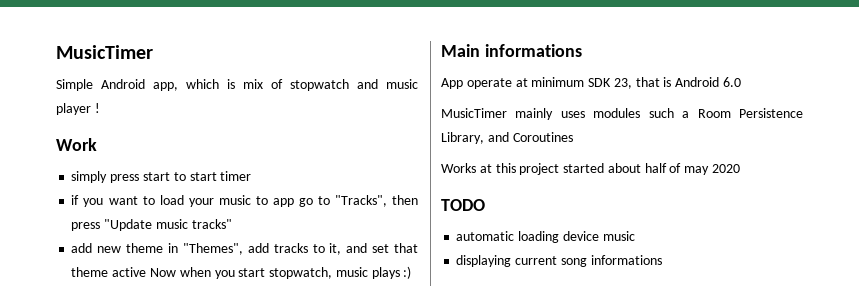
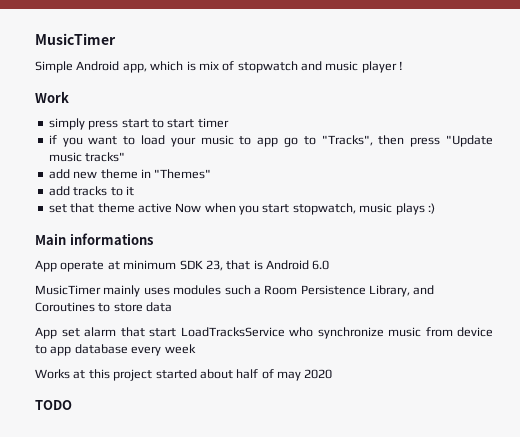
- add new theme in "Themes", add tracks to it, and set that theme active Now when you start stopwatch, music plays :)
+ add new theme in "Themes"
+ add tracks to it
+ set that theme active Now when you start stopwatch, music plays :)
- MusicTimer mainly uses modules such a Room Persistence Library, and Coroutines
+ MusicTimer mainly uses modules such a Room Persistence Library, and Coroutines to store data
+ App set alarm that start LoadTracksService who synchronize music from device to app database every week
- automatic loading device music
- displaying current song informations

